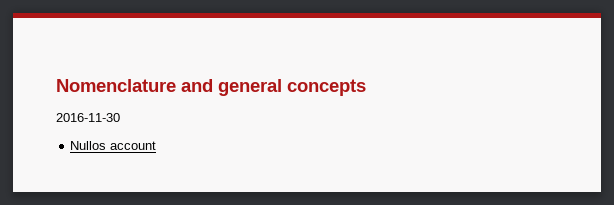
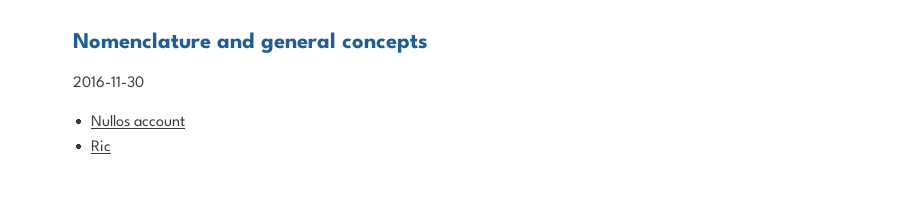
+ Ric

